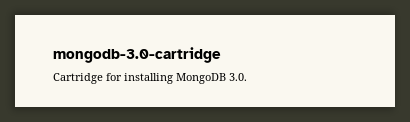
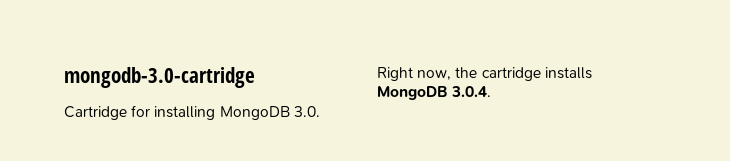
- Cartridge for installing MongoDB 3.0.
+ Cartridge for installing MongoDB 3.0. Right now, the cartridge installs MongoDB 3.0.4.

